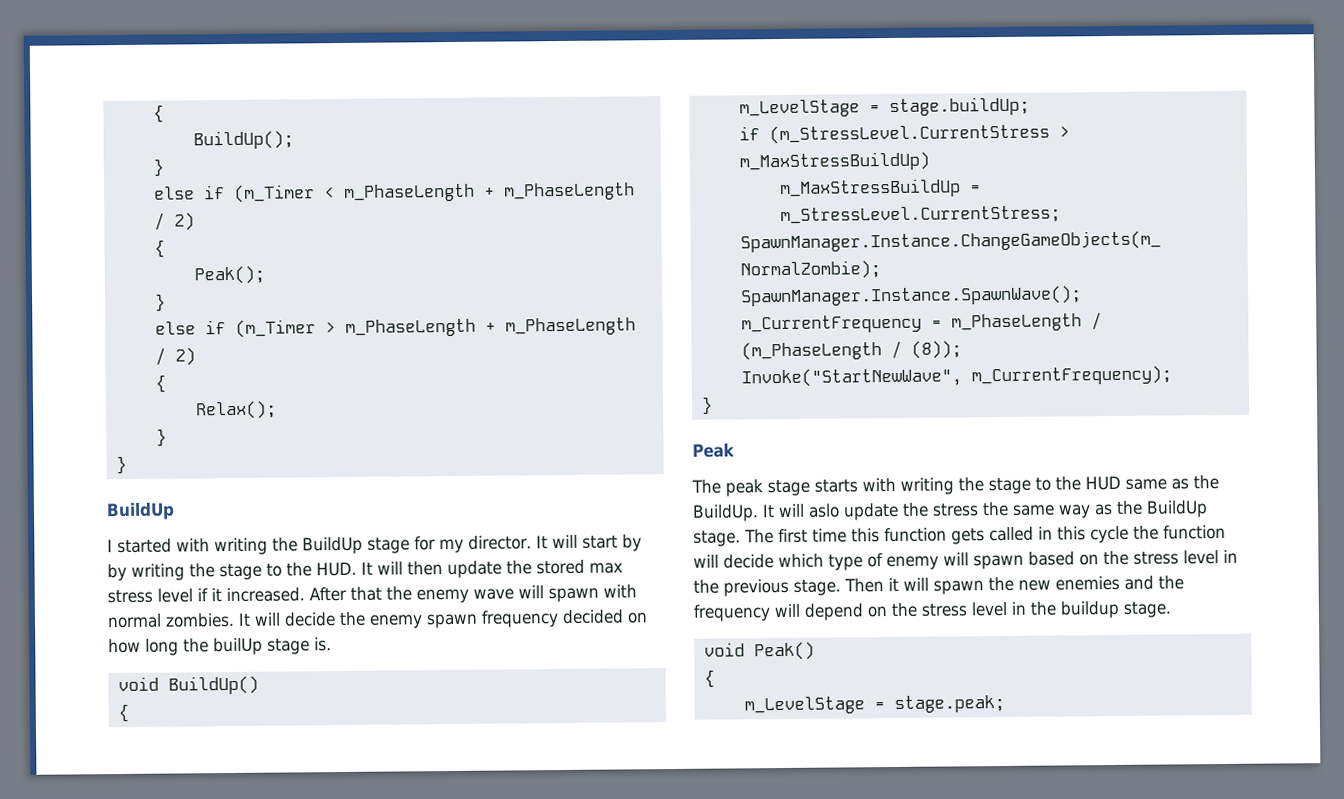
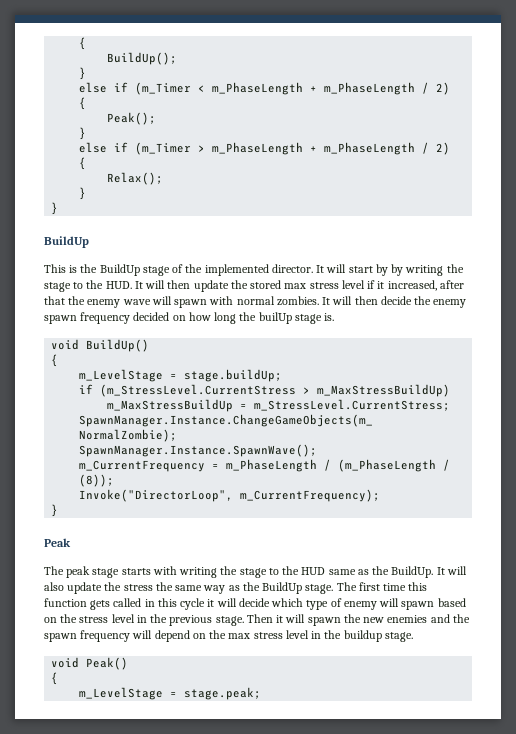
- I started with writing the BuildUp stage for my director.
+ This is the BuildUp stage of the implemented director.
- It will start by by writing the stage to the HUD. It will then update the stored max stress level if it increased. After that the enemy wave will spawn with normal zombies.
+ It will start by by writing the stage to the HUD. It will then update the stored max stress level if it increased, after that the enemy wave will spawn with normal zombies.
- It will decide the enemy spawn frequency decided on how long the builUp stage is.
+ It will then decide the enemy spawn frequency decided on how long the builUp stage is.
- Invoke("StartNewWave", m_CurrentFrequency);
+ Invoke("DirectorLoop", m_CurrentFrequency);
- It will aslo update the stress the same way as the BuildUp stage.
+ It will also update the stress the same way as the BuildUp stage.
- The first time this function gets called in this cycle the function will decide which type of enemy will spawn based on the stress level in the previous stage.
+ The first time this function gets called in this cycle it will decide which type of enemy will spawn based on the stress level in the previous stage.
- Then it will spawn the new enemies and the frequency will depend on the stress level in the buildup stage.
+ Then it will spawn the new enemies and the spawn frequency will depend on the max stress level in the buildup stage.

